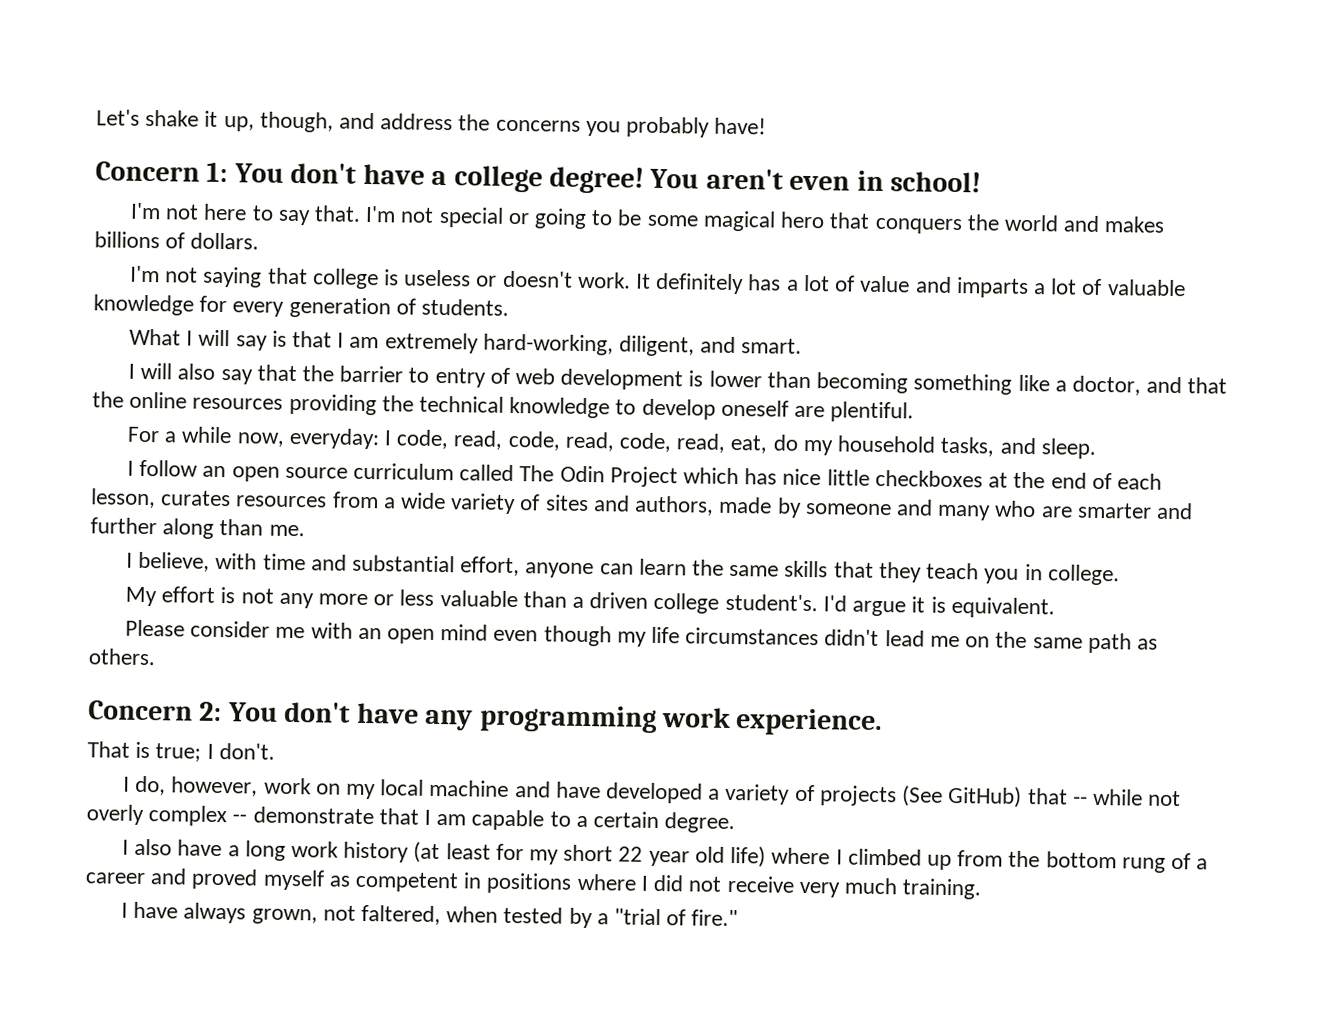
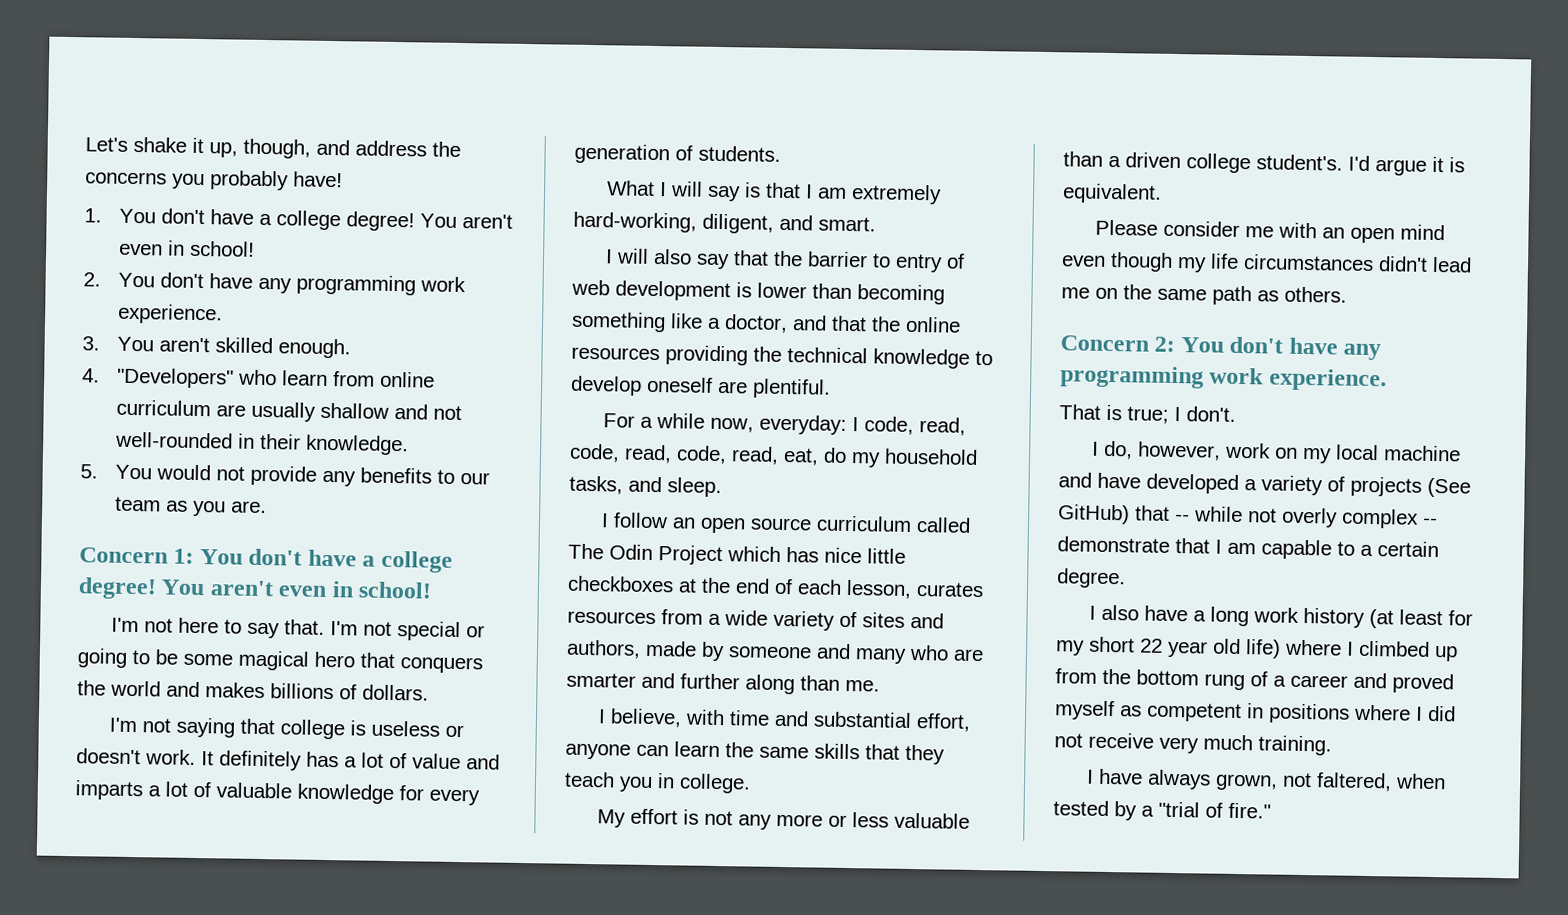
+ 1. You don't have a college degree! You aren't even in school!
+ 2. You don't have any programming work experience.
+ 3. You aren't skilled enough.
+ 4. "Developers" who learn from online curriculum are usually shallow and not well-rounded in their knowledge.
+ 5. You would not provide any benefits to our team as you are.

